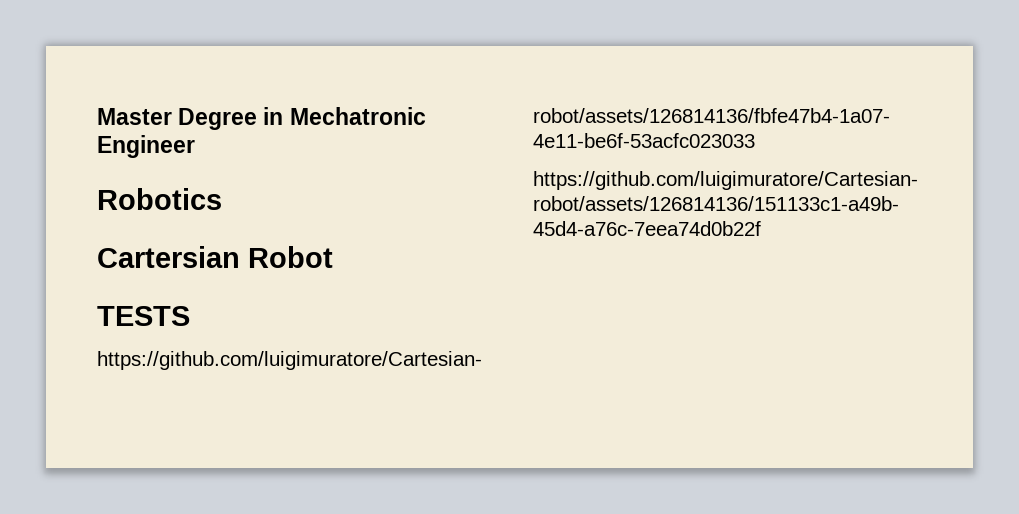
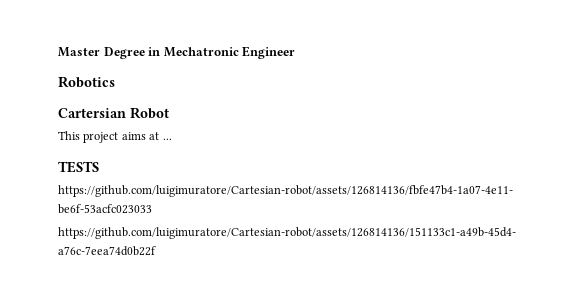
+ This project aims at ...

